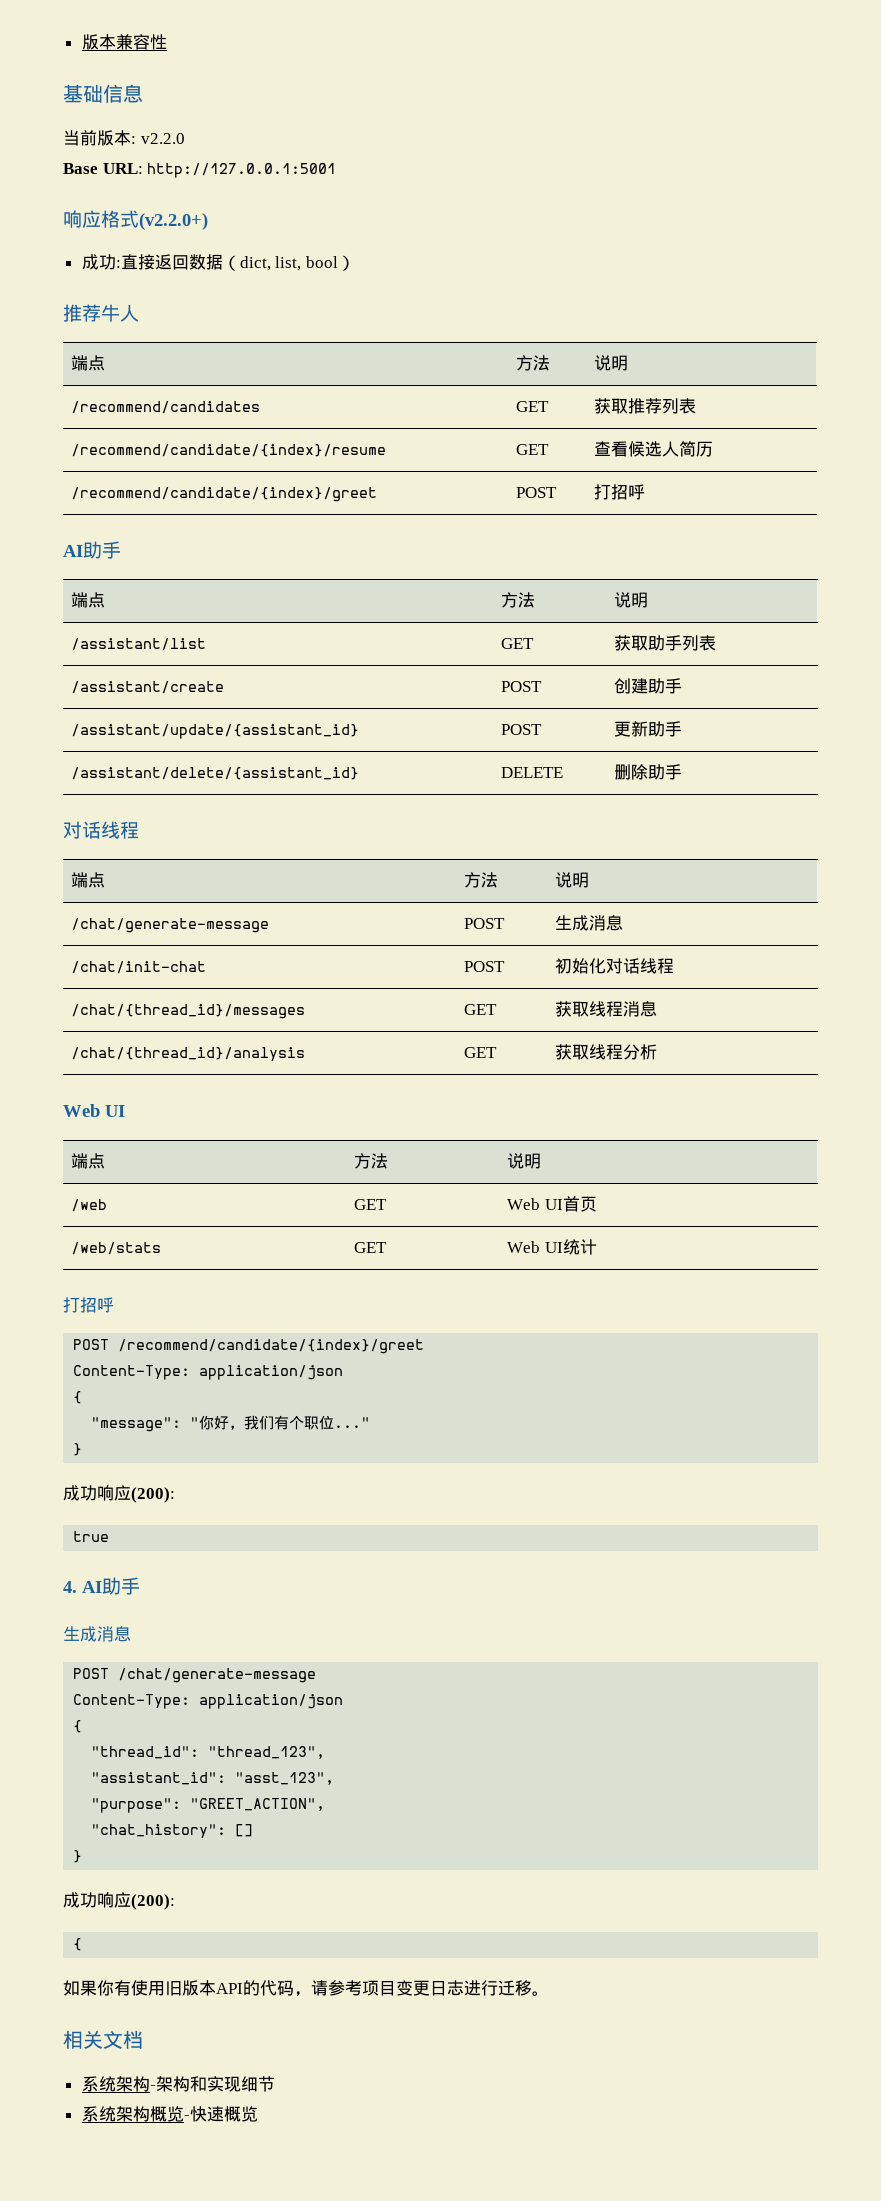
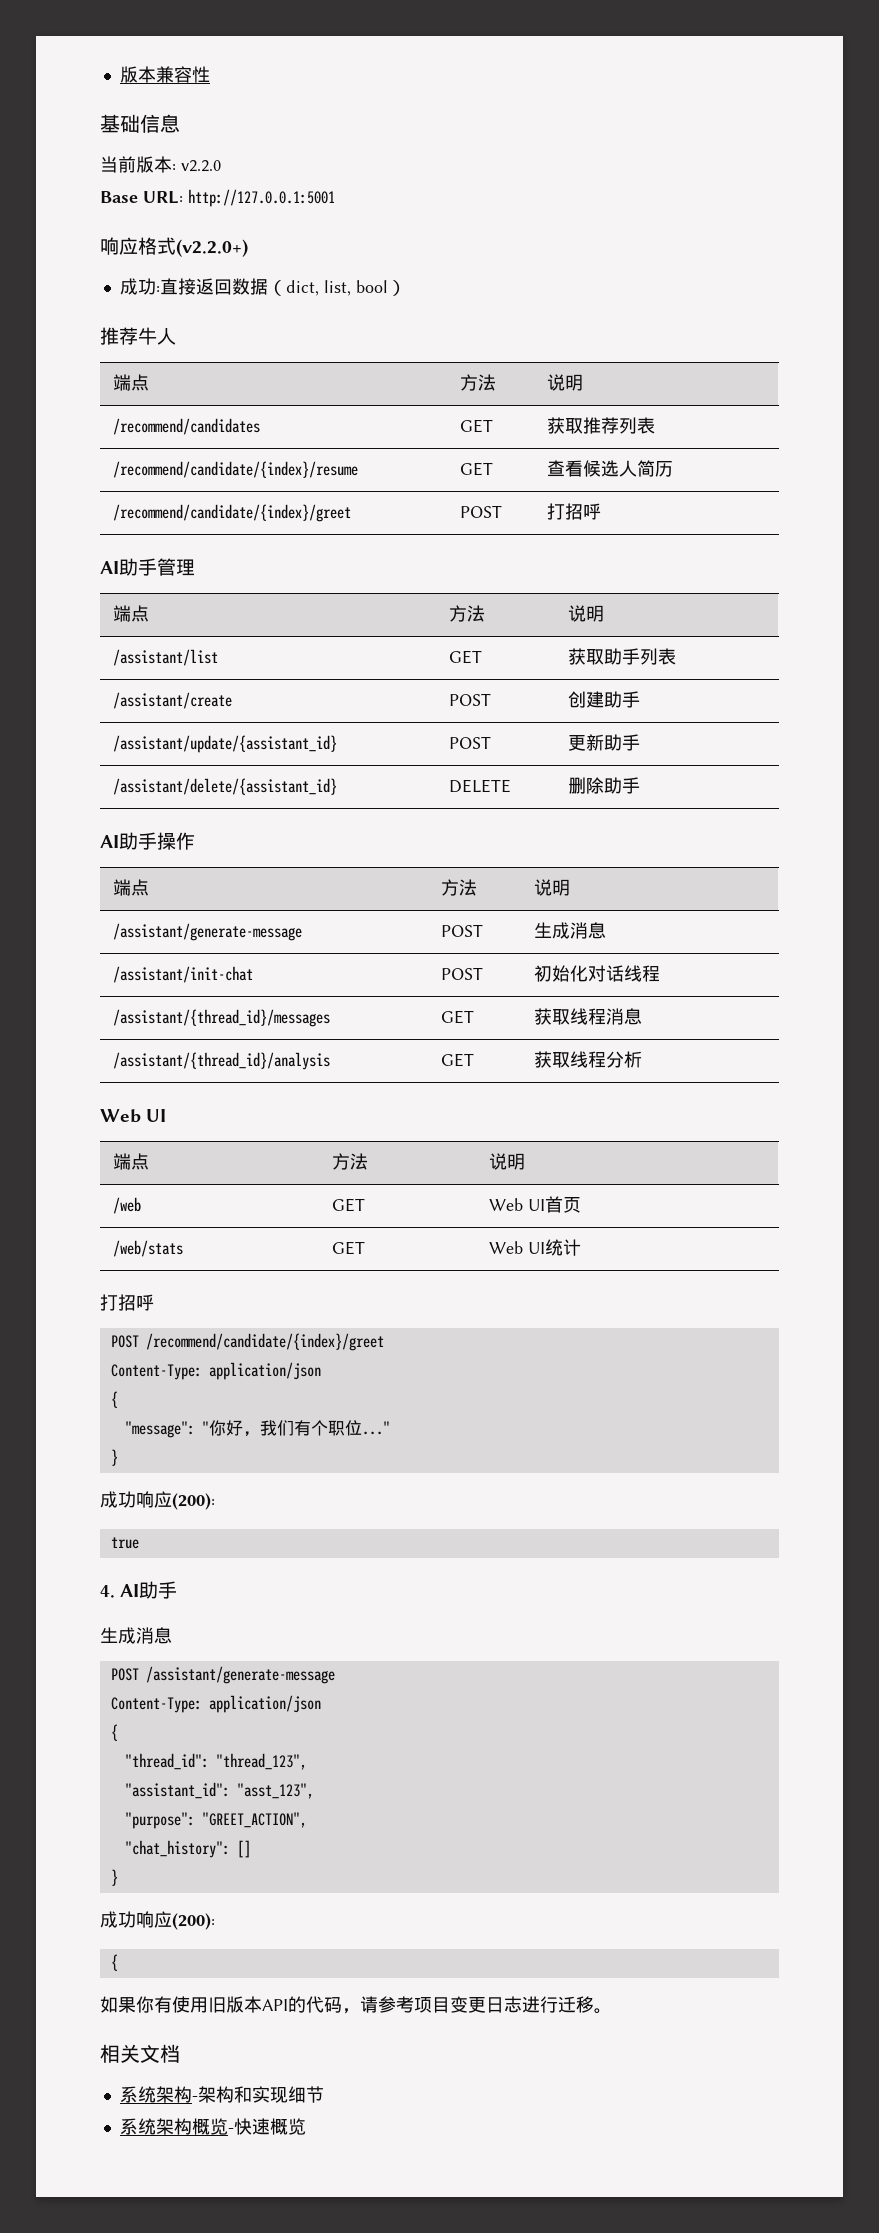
  /recommend/candidate/{index}/greet | POST | 打招呼
- AI助手
+ AI助手管理
  /assistant/delete/{assistant_id} | DELETE | 删除助手
- 对话线程
+ AI助手操作
  端点 | 方法 | 说明
- /chat/generate-message | POST | 生成消息
+ /assistant/generate-message | POST | 生成消息
- /chat/init-chat | POST | 初始化对话线程
+ /assistant/init-chat | POST | 初始化对话线程
- /chat/{thread_id}/messages | GET | 获取线程消息
+ /assistant/{thread_id}/messages | GET | 获取线程消息
- /chat/{thread_id}/analysis | GET | 获取线程分析
+ /assistant/{thread_id}/analysis | GET | 获取线程分析
- POST /chat/generate-message
+ POST /assistant/generate-message

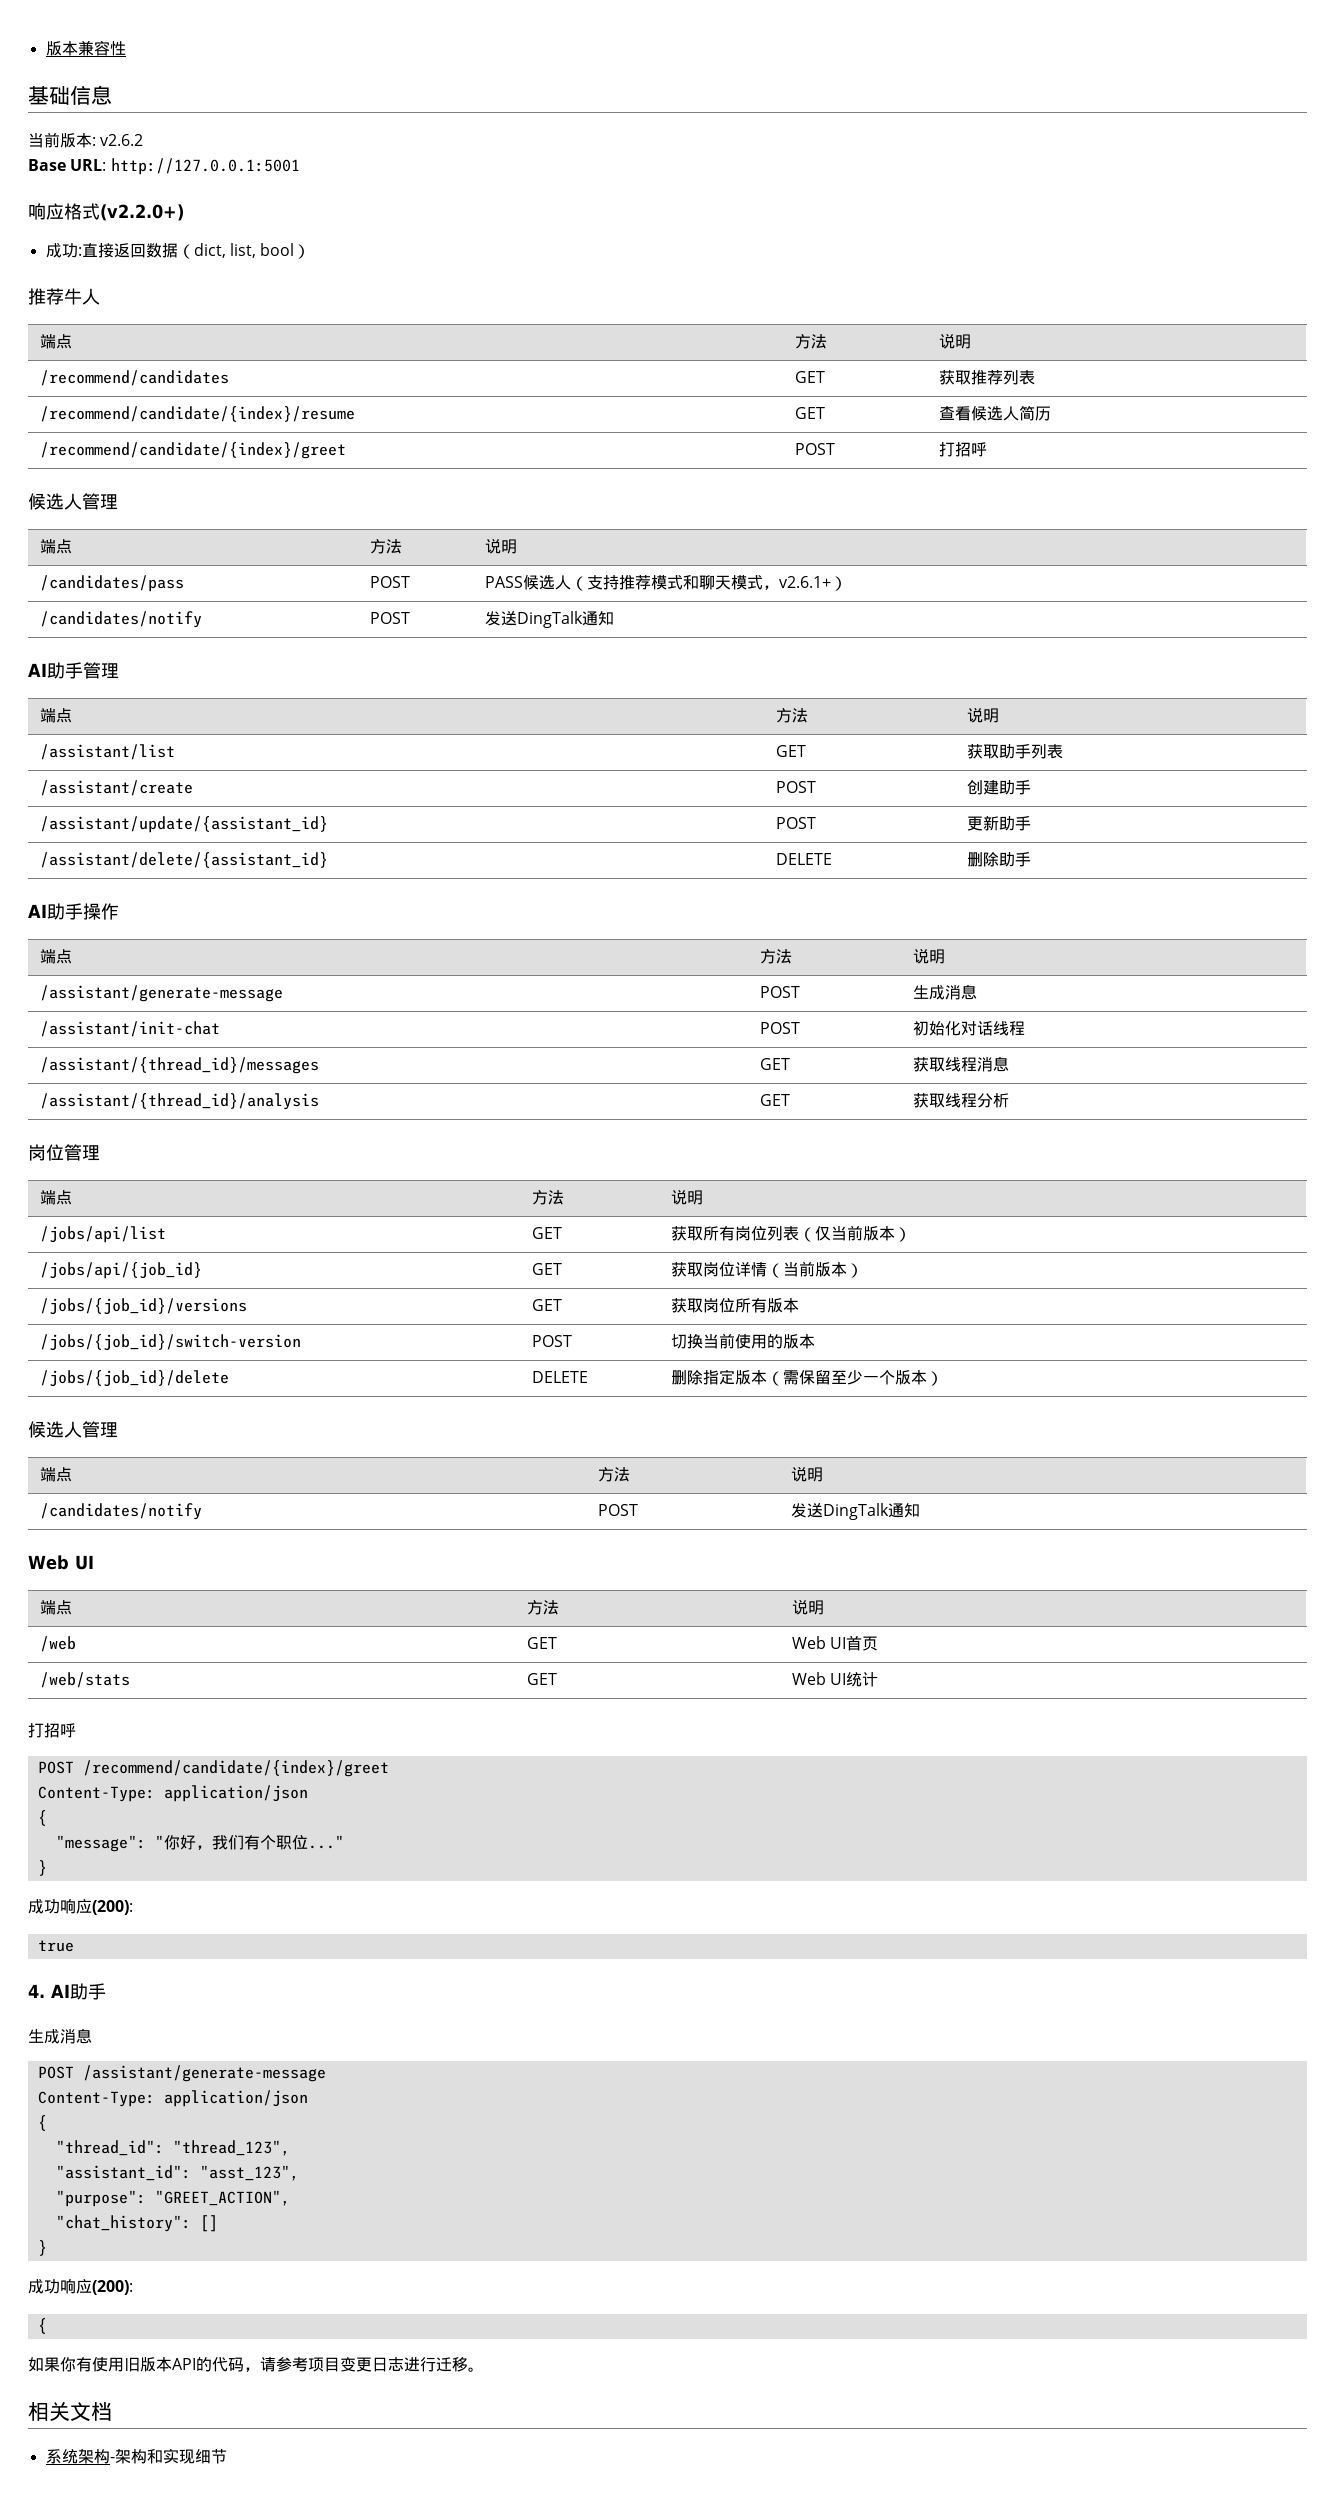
- 当前版本: v2.2.0
+ 当前版本: v2.6.2
  /recommend/candidate/{index}/greet | POST | 打招呼
+ 候选人管理
+ 端点 | 方法 | 说明
+ /candidates/pass | POST | PASS候选人（支持推荐模式和聊天模式，v2.6.1+）
+ /candidates/notify | POST | 发送DingTalk通知
+ 岗位管理
+ 端点 | 方法 | 说明
+ /jobs/api/list | GET | 获取所有岗位列表（仅当前版本）
+ /jobs/api/{job_id} | GET | 获取岗位详情（当前版本）
+ /jobs/{job_id}/versions | GET | 获取岗位所有版本
+ /jobs/{job_id}/switch-version | POST | 切换当前使用的版本
+ /jobs/{job_id}/delete | DELETE | 删除指定版本（需保留至少一个版本）
+ 候选人管理
+ 端点 | 方法 | 说明
+ /candidates/notify | POST | 发送DingTalk通知
- 系统架构概览-快速概览

